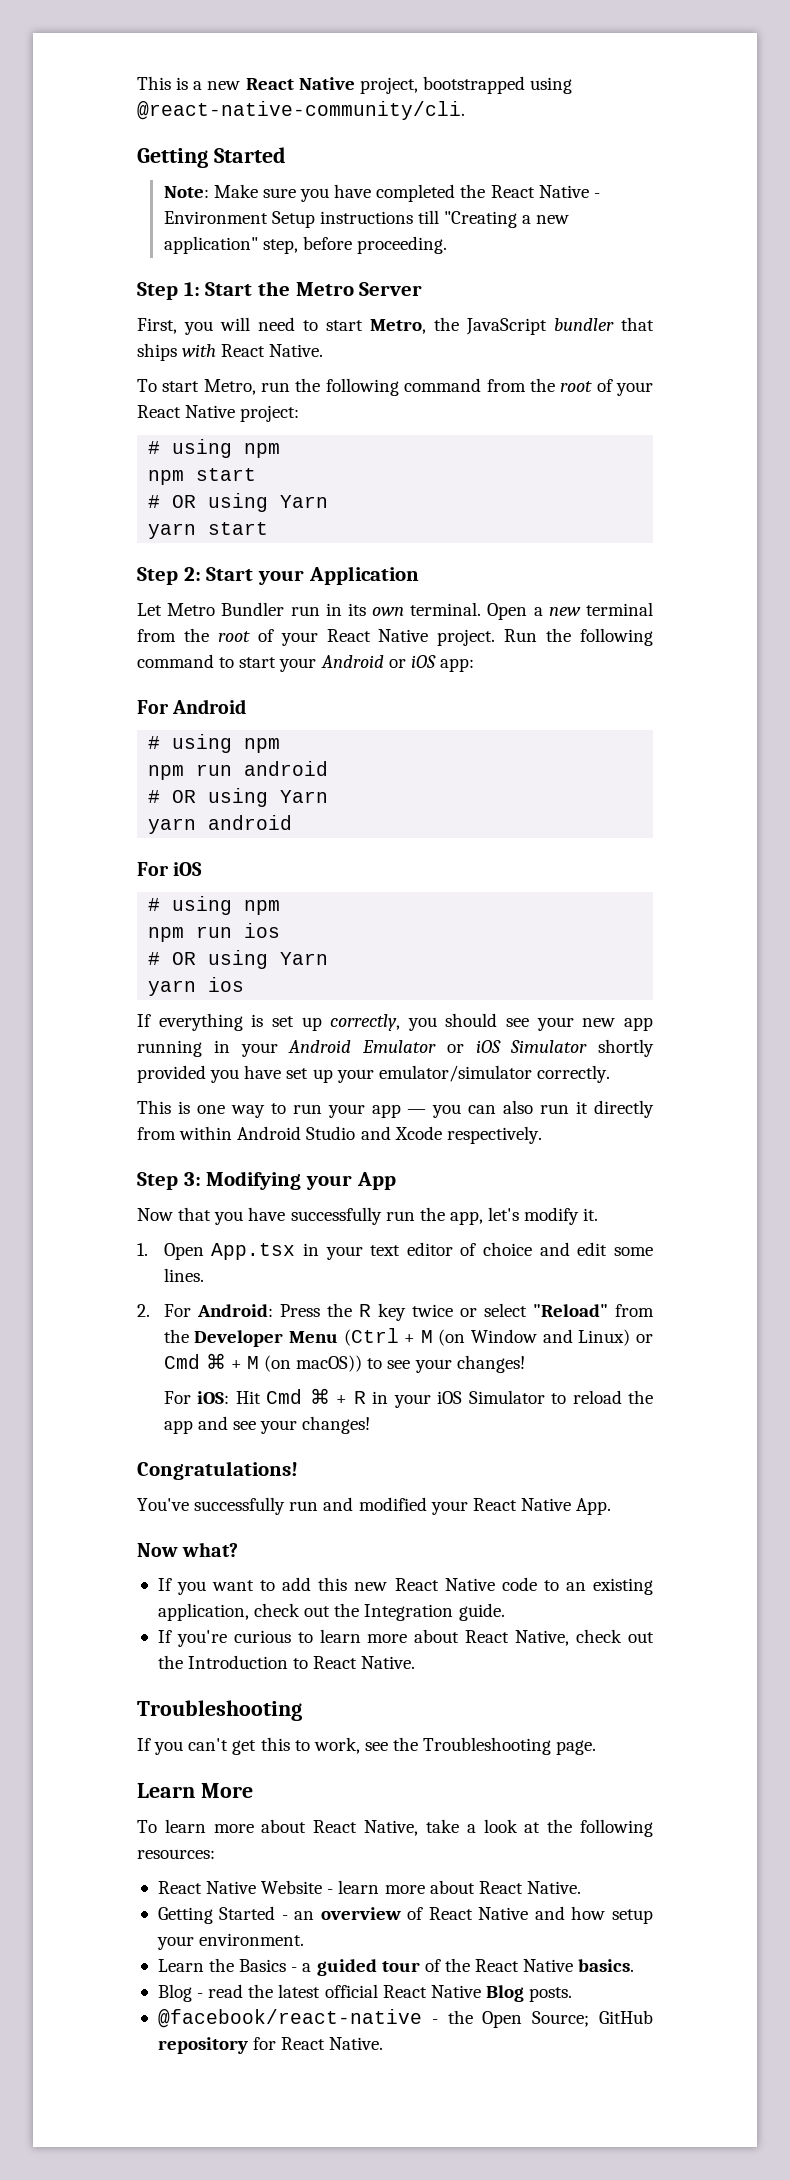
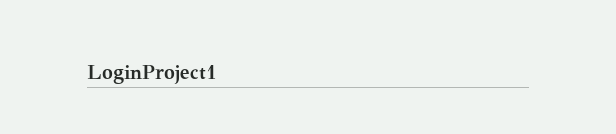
- This is a new React Native project, bootstrapped using @react-native-community/cli.
- Getting Started
- Note: Make sure you have completed the React Native - Environment Setup instructions till "Creating a new application" step, before proceeding.
- Step 1: Start the Metro Server
- First, you will need to start Metro, the JavaScript bundler that ships with React Native.
- To start Metro, run the following command from the root of your React Native project:
- # using npm
- npm start
- # OR using Yarn
- yarn start
- Step 2: Start your Application
- Let Metro Bundler run in its own terminal. Open a new terminal from the root of your React Native project. Run the following command to start your Android or iOS app:
- For Android
- # using npm
- npm run android
- # OR using Yarn
- yarn android
- For iOS
- # using npm
- npm run ios
- # OR using Yarn
- yarn ios
- If everything is set up correctly, you should see your new app running in your Android Emulator or iOS Simulator shortly provided you have set up your emulator/simulator correctly.
- This is one way to run your app — you can also run it directly from within Android Studio and Xcode respectively.
- Step 3: Modifying your App
- Now that you have successfully run the app, let's modify it.
- 1. Open App.tsx in your text editor of choice and edit some lines.
- 2. For Android: Press the R key twice or select "Reload" from the Developer Menu (Ctrl + M (on Window and Linux) or Cmd ⌘ + M (on macOS)) to see your changes!
- For iOS: Hit Cmd ⌘ + R in your iOS Simulator to reload the app and see your changes!
- Congratulations!
- You've successfully run and modified your React Native App.
- Now what?
- If you want to add this new React Native code to an existing application, check out the Integration guide.
- If you're curious to learn more about React Native, check out the Introduction to React Native.
- Troubleshooting
- If you can't get this to work, see the Troubleshooting page.
- Learn More
- To learn more about React Native, take a look at the following resources:
- React Native Website - learn more about React Native.
- Getting Started - an overview of React Native and how setup your environment.
- Learn the Basics - a guided tour of the React Native basics.
- Blog - read the latest official React Native Blog posts.
- @facebook/react-native - the Open Source; GitHub repository for React Native.
+ LoginProject1

